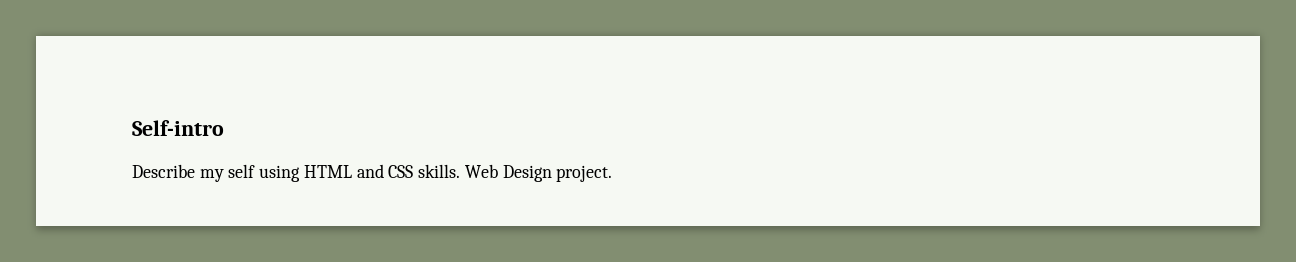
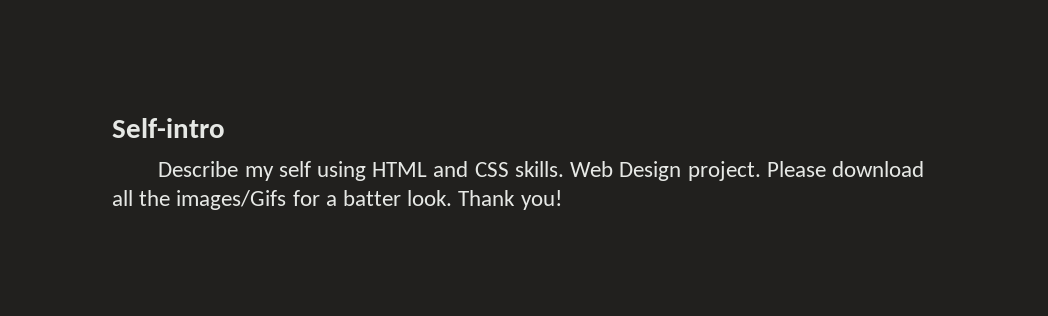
+ Please download all the images/Gifs for a batter look. Thank you!

